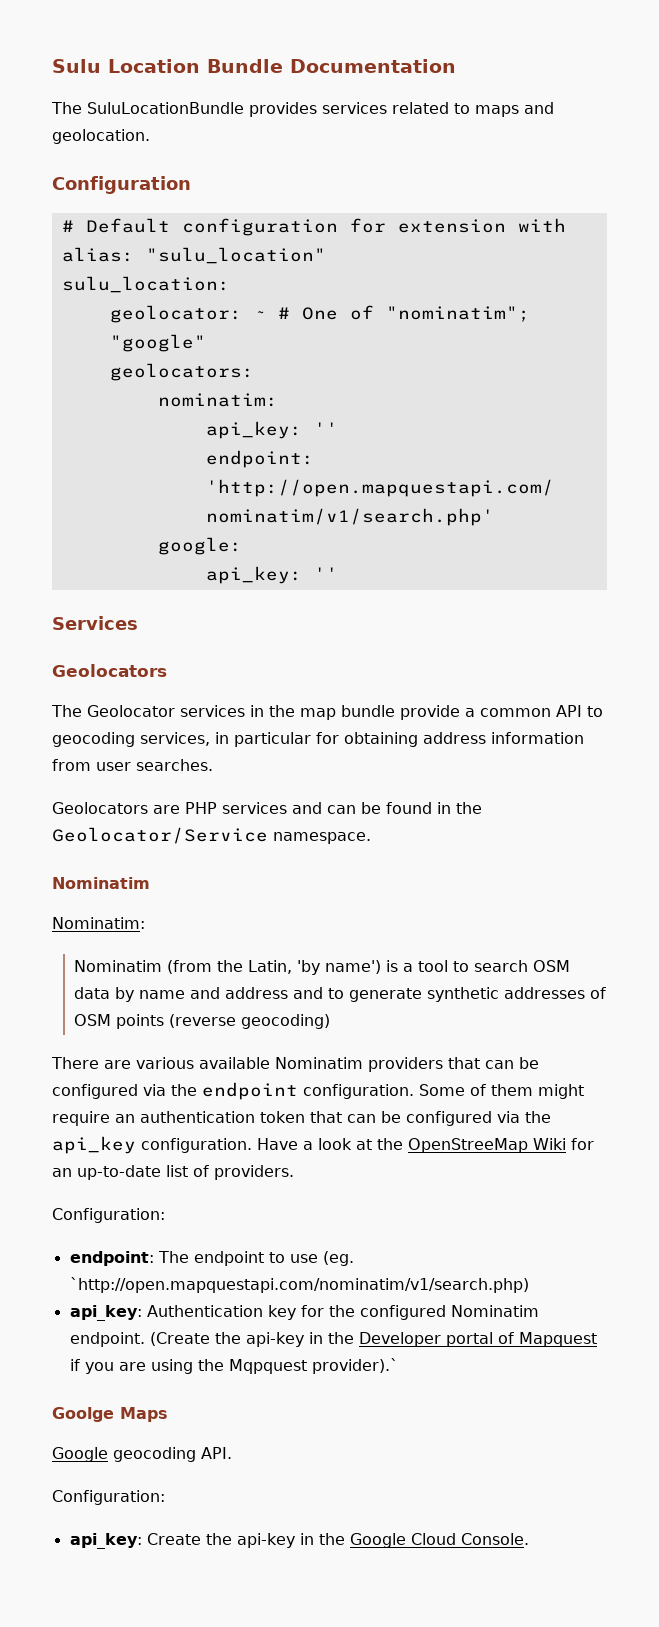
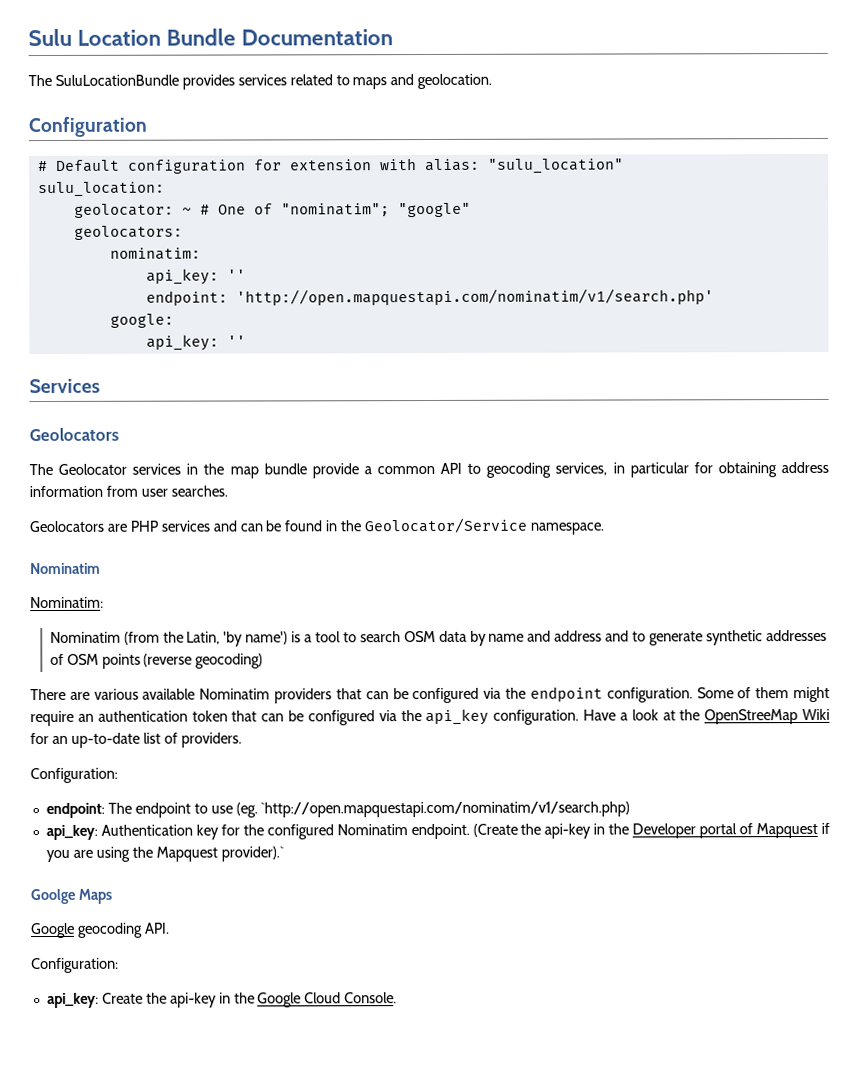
- (Create the api-key in the Developer portal of Mapquest if you are using the Mqpquest provider).`
+ (Create the api-key in the Developer portal of Mapquest if you are using the Mapquest provider).`

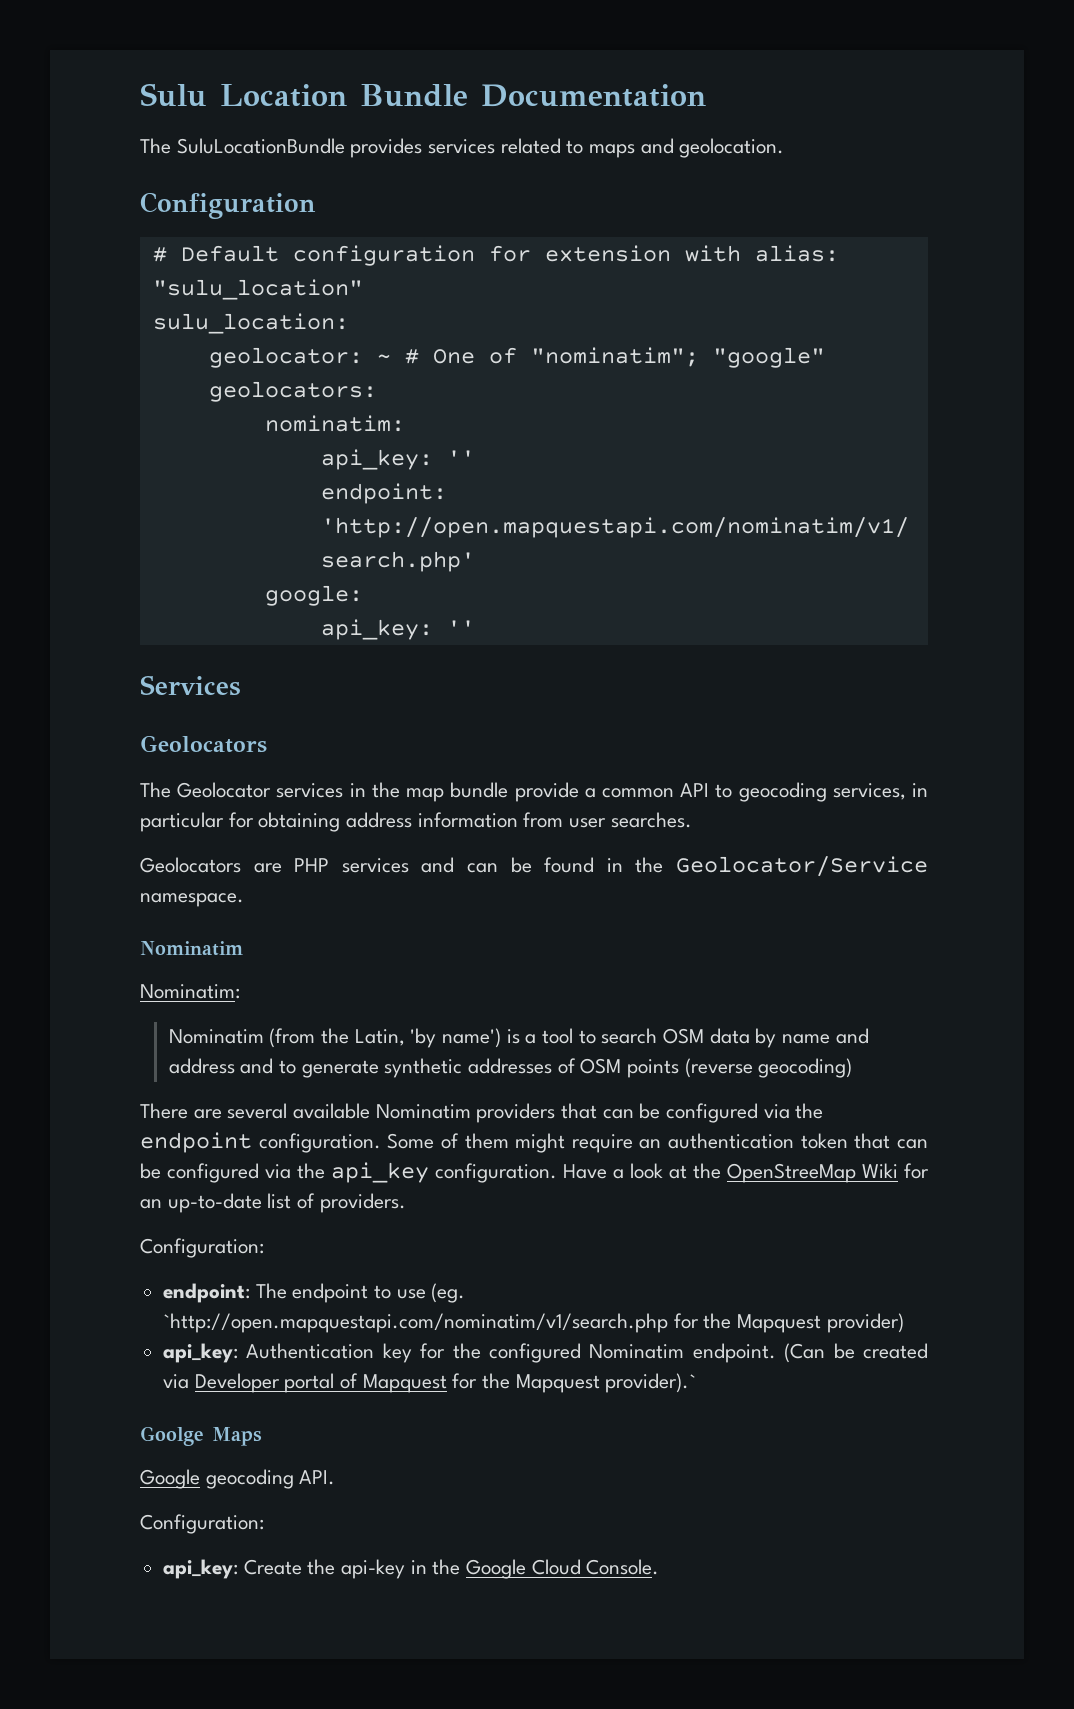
- There are various available Nominatim providers that can be configured via the endpoint configuration.
+ There are several available Nominatim providers that can be configured via the endpoint configuration.
- endpoint: The endpoint to use (eg. `http://open.mapquestapi.com/nominatim/v1/search.php)
+ endpoint: The endpoint to use (eg. `http://open.mapquestapi.com/nominatim/v1/search.php for the Mapquest provider)
- (Create the api-key in the Developer portal of Mapquest if you are using the Mapquest provider).`
+ (Can be created via Developer portal of Mapquest for the Mapquest provider).`

